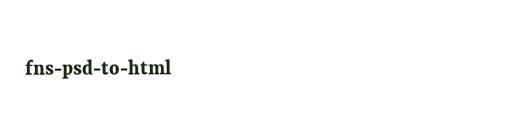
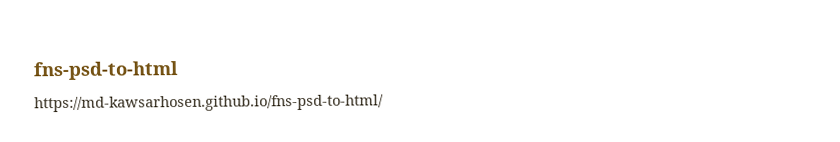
+ https://md-kawsarhosen.github.io/fns-psd-to-html/

